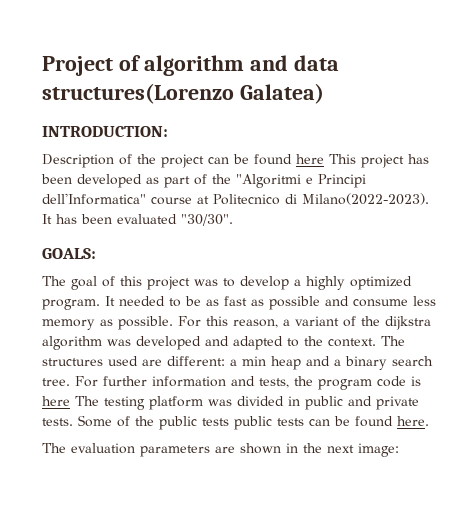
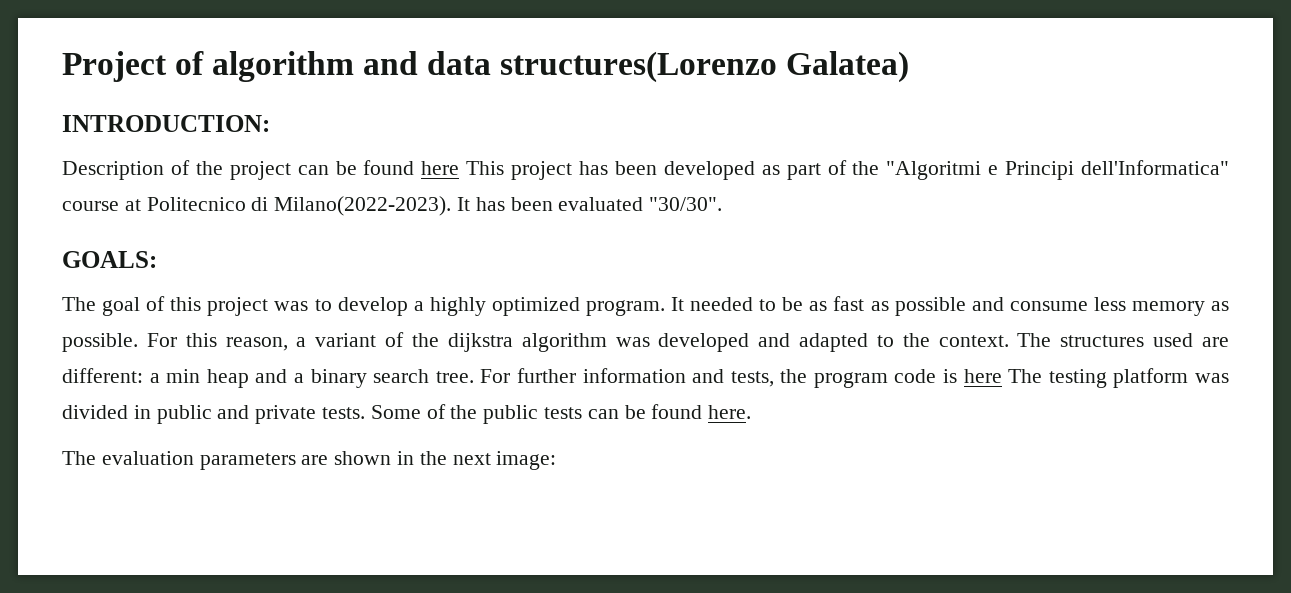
- Some of the public tests public tests can be found here.
+ Some of the public tests can be found here.

